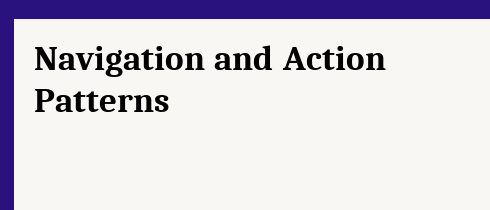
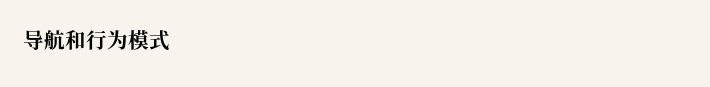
- Navigation and Action Patterns
+ 导航和行为模式

